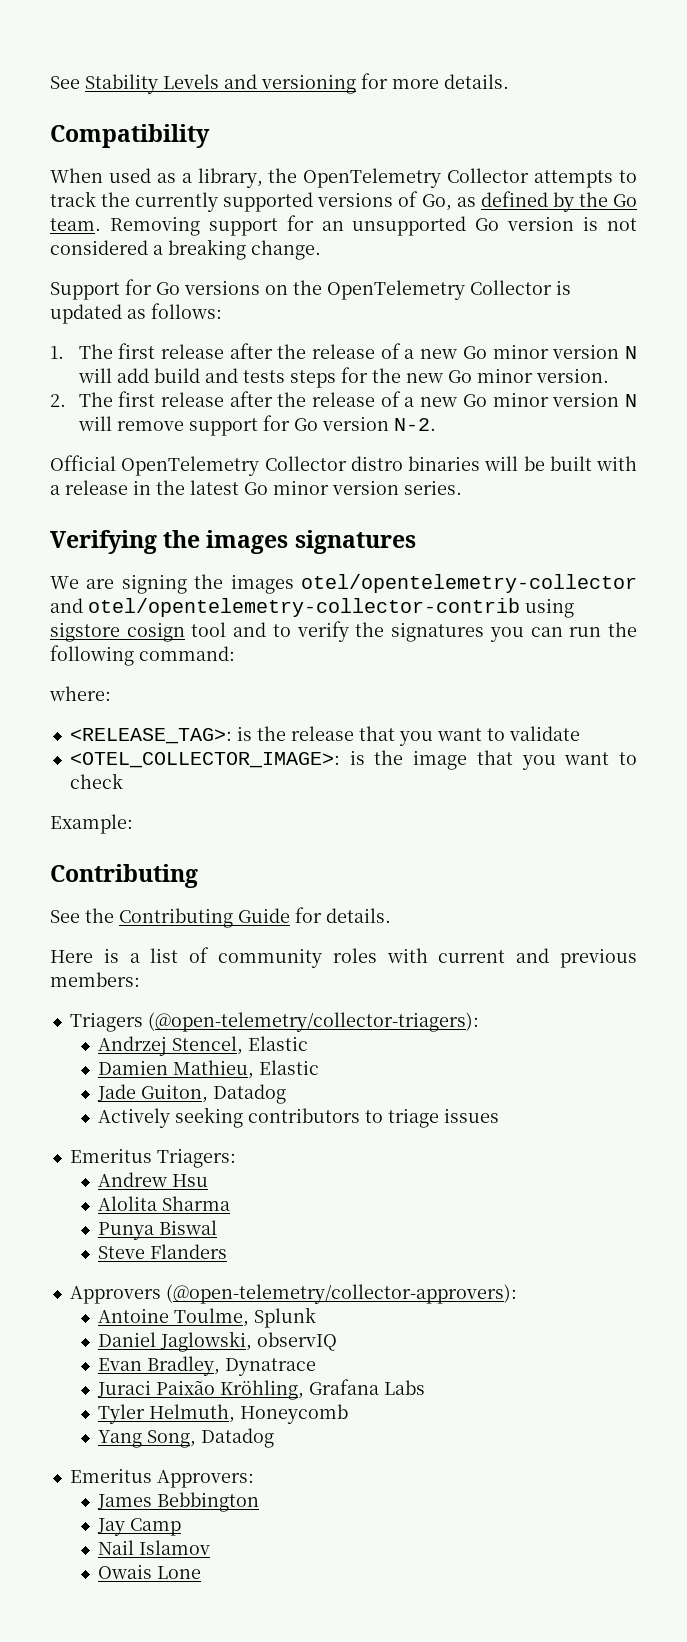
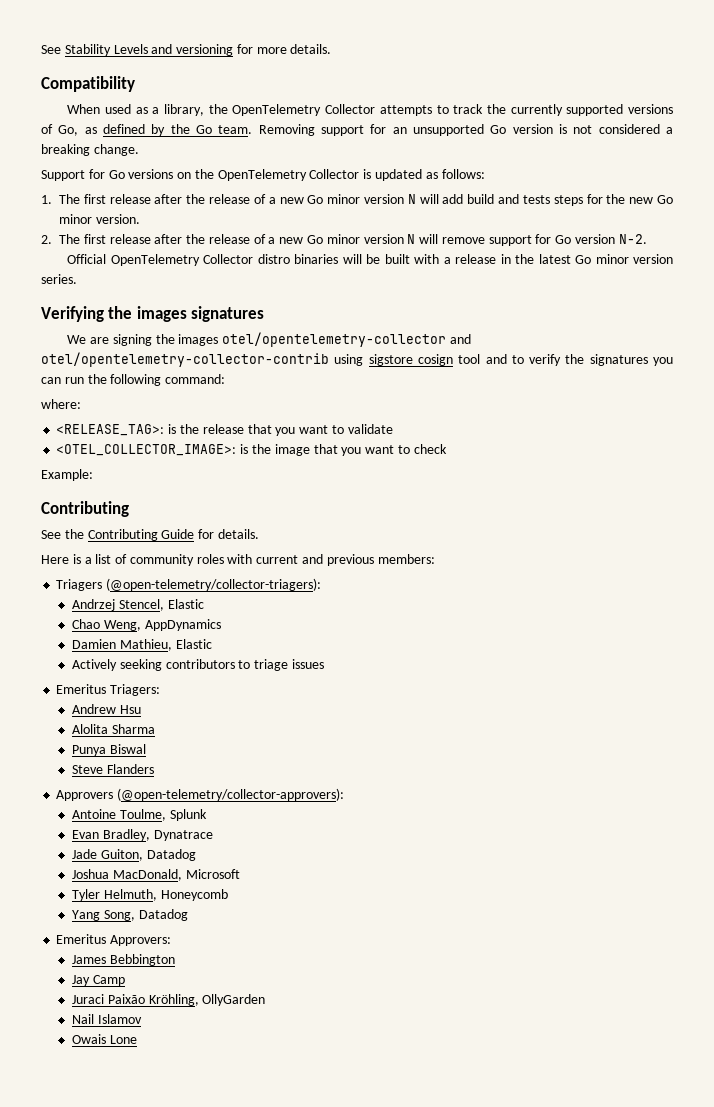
+ Chao Weng, AppDynamics
- Jade Guiton, Datadog
- Daniel Jaglowski, observIQ
- Juraci Paixão Kröhling, Grafana Labs
+ Jade Guiton, Datadog
+ Joshua MacDonald, Microsoft
+ Juraci Paixão Kröhling, OllyGarden

